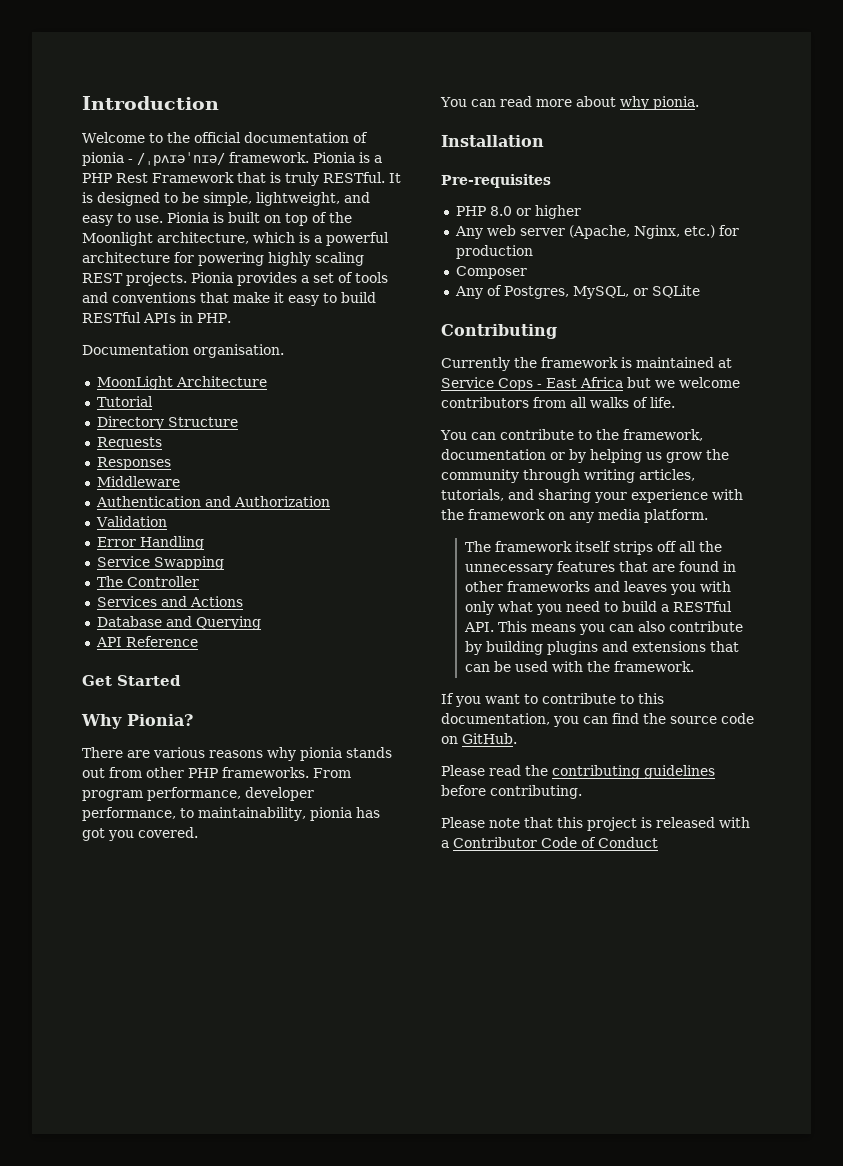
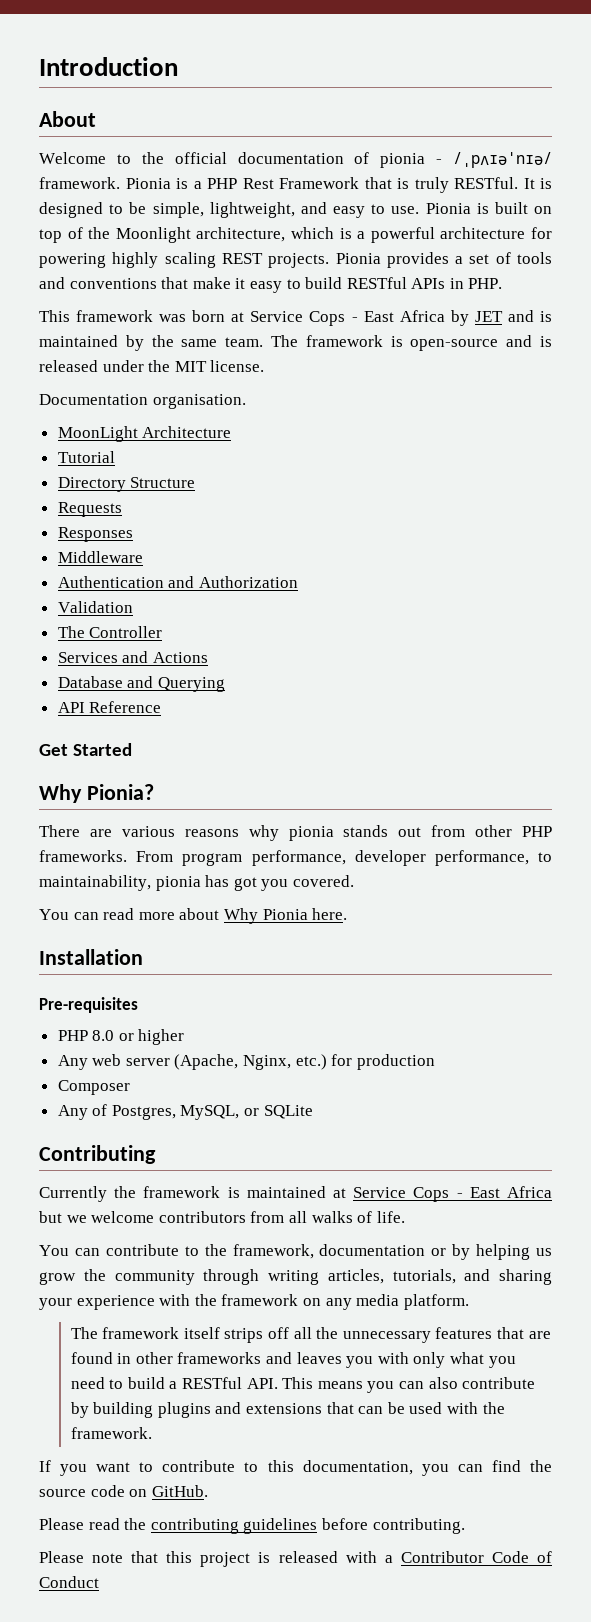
+ About
+ This framework was born at Service Cops - East Africa by JET and is maintained by the same team. The framework is open-source and is released under the MIT license.
- Error Handling
- Service Swapping
- You can read more about why pionia.
+ You can read more about Why Pionia here.

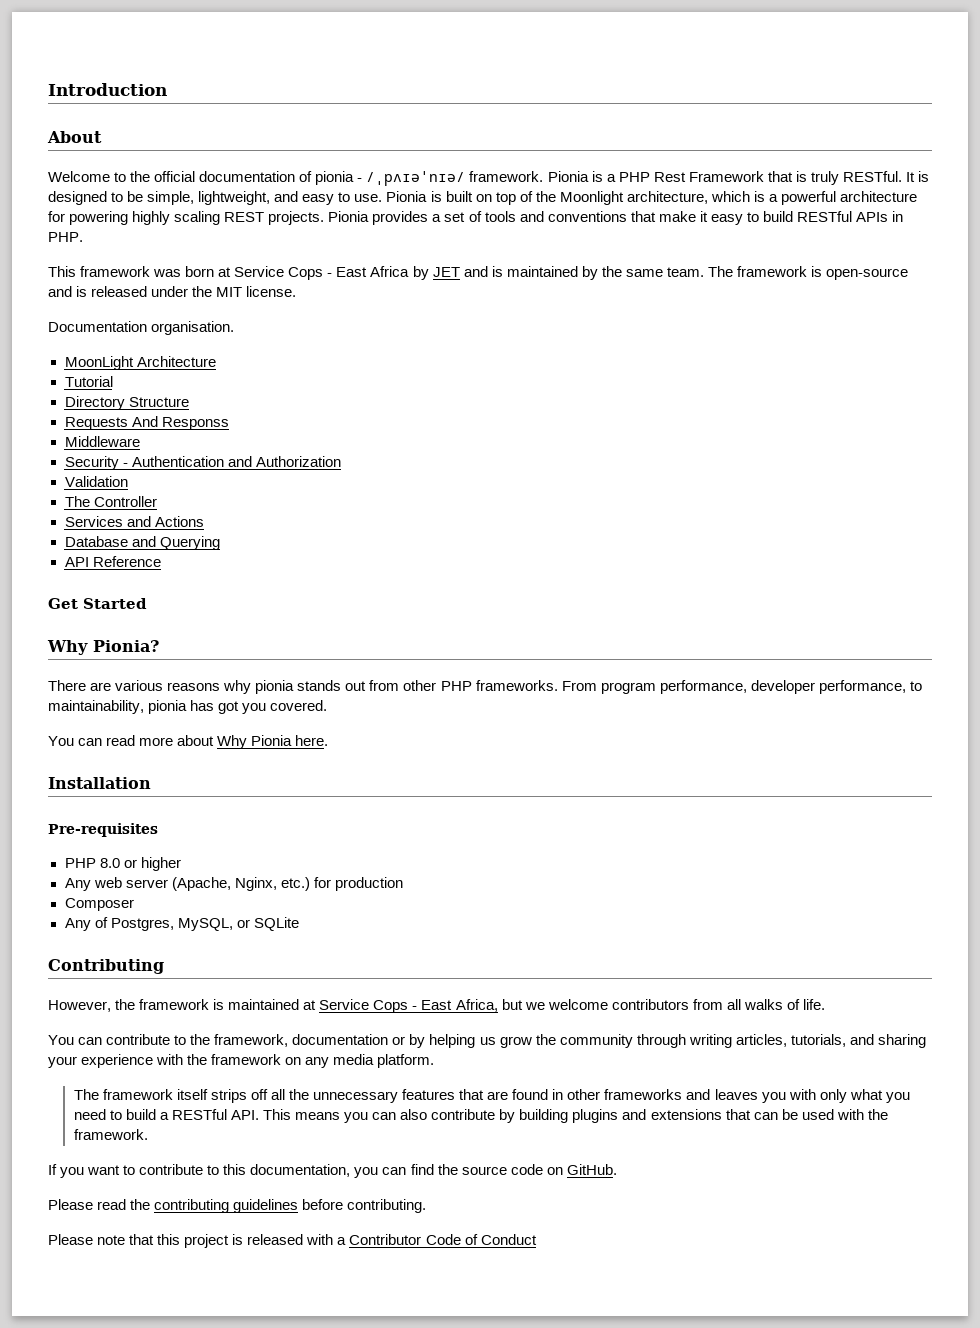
- Requests
- Responses
+ Requests And Responss
- Authentication and Authorization
+ Security - Authentication and Authorization
- Currently the framework is maintained at Service Cops - East Africa but we welcome contributors from all walks of life.
+ However, the framework is maintained at Service Cops - East Africa, but we welcome contributors from all walks of life.

